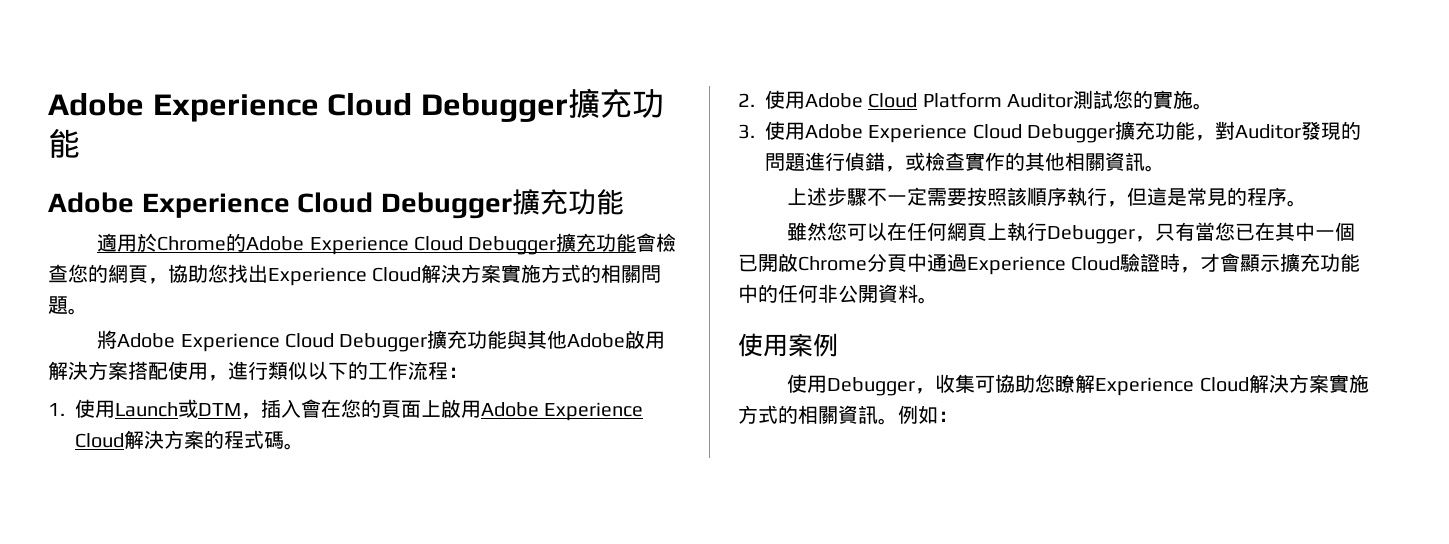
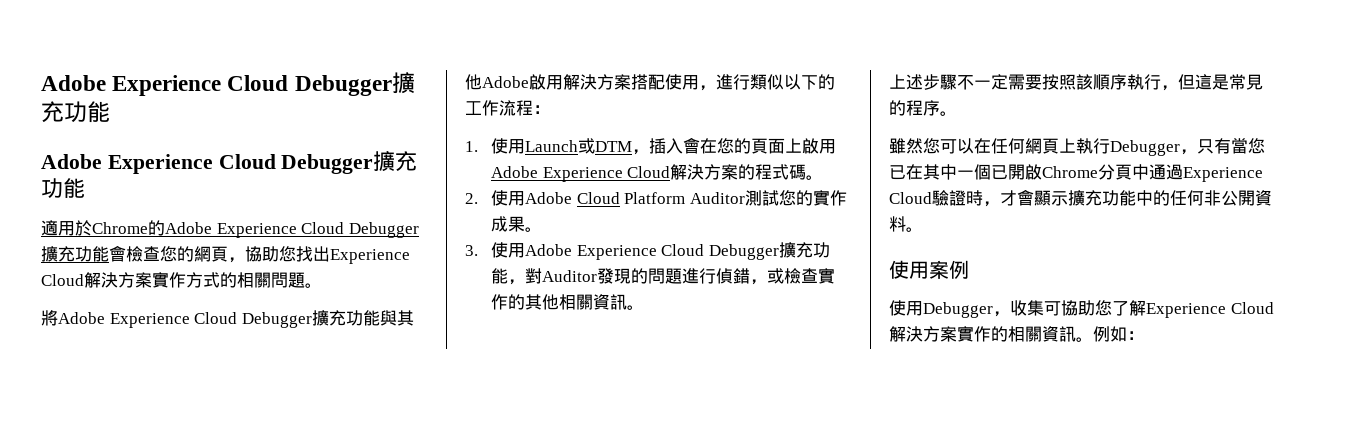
- 適用於Chrome的Adobe Experience Cloud Debugger擴充功能會檢查您的網頁，協助您找出Experience Cloud解決方案實施方式的相關問題。
+ 適用於Chrome的Adobe Experience Cloud Debugger擴充功能會檢查您的網頁，協助您找出Experience Cloud解決方案實作方式的相關問題。
- 2.使用Adobe Cloud Platform Auditor測試您的實施。
+ 2.使用Adobe Cloud Platform Auditor測試您的實作成果。
- 使用Debugger，收集可協助您瞭解Experience Cloud解決方案實施方式的相關資訊。
+ 使用Debugger，收集可協助您了解Experience Cloud解決方案實作的相關資訊。

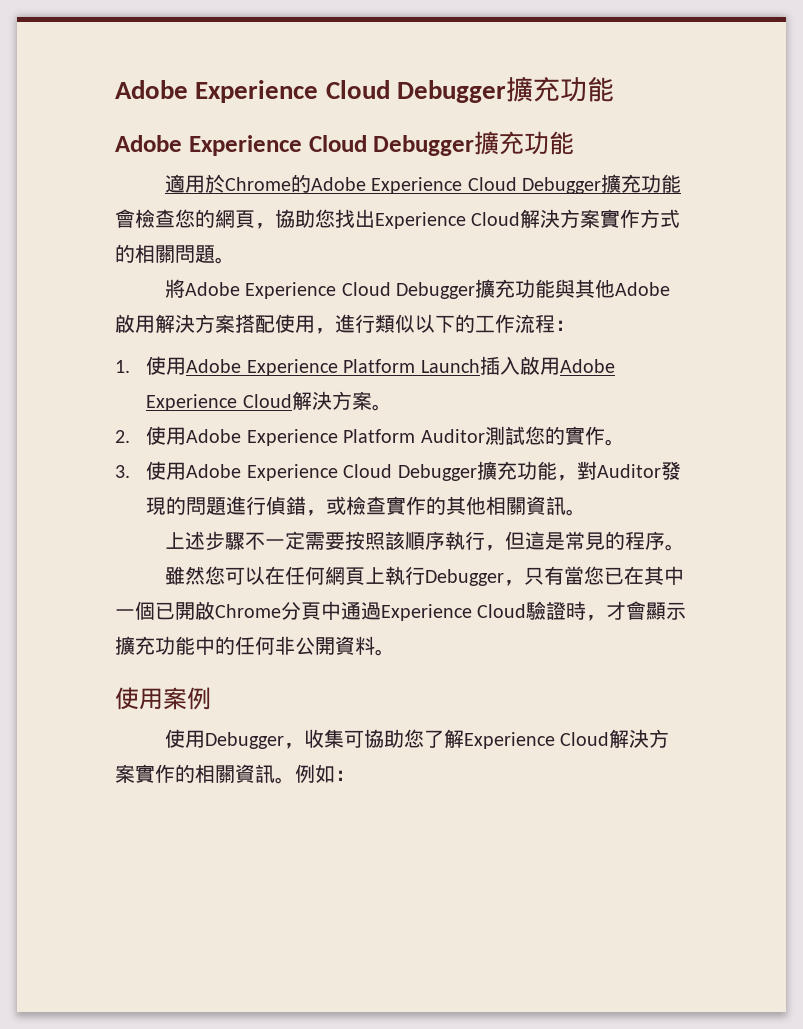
- 1.使用Launch或DTM，插入會在您的頁面上啟用Adobe Experience Cloud解決方案的程式碼。
+ 1.使用Adobe Experience Platform Launch插入啟用Adobe Experience Cloud解決方案。
- 2.使用Adobe Cloud Platform Auditor測試您的實作成果。
+ 2.使用Adobe Experience Platform Auditor測試您的實作。

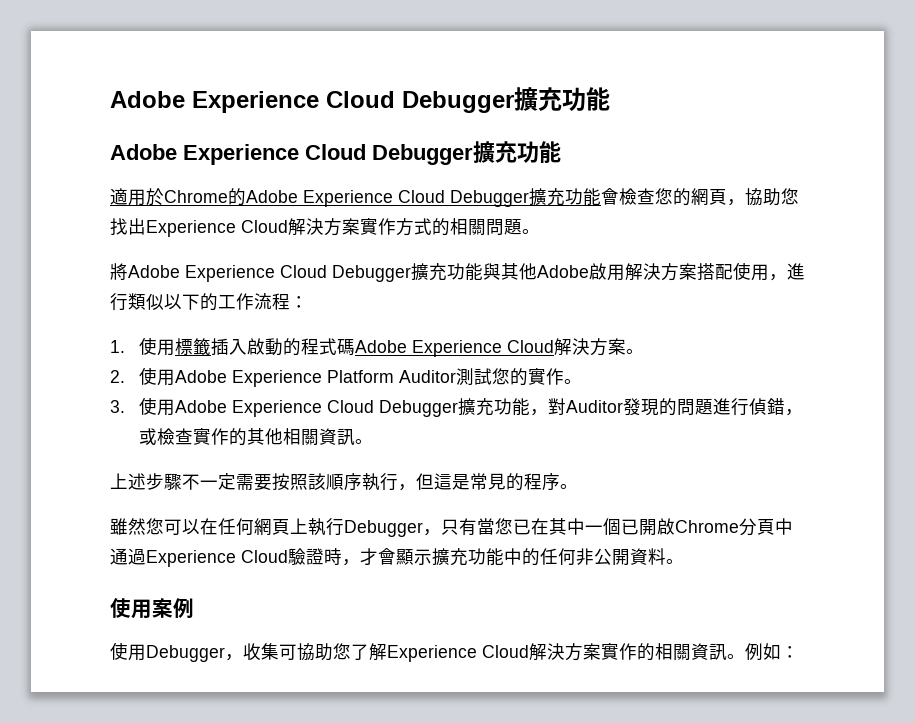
- 1.使用Adobe Experience Platform Launch插入啟用Adobe Experience Cloud解決方案。
+ 1.使用標籤插入啟動的程式碼Adobe Experience Cloud解決方案。

